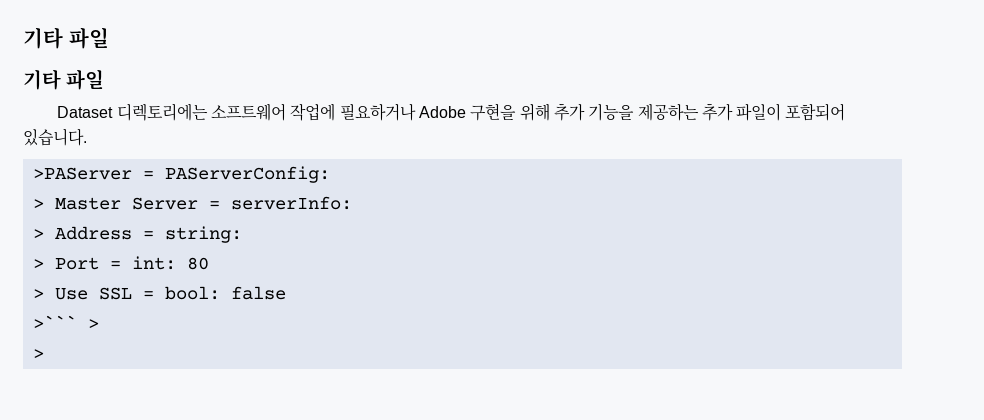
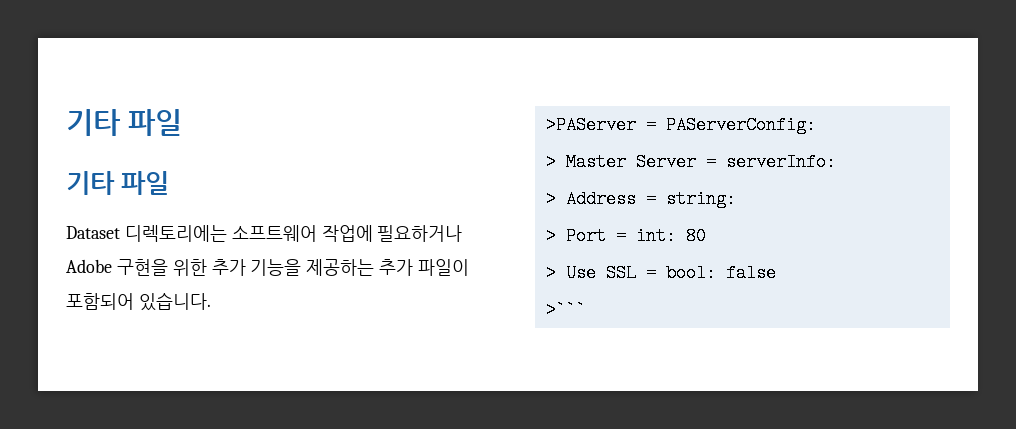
- Dataset 디렉토리에는 소프트웨어 작업에 필요하거나 Adobe 구현을 위해 추가 기능을 제공하는 추가 파일이 포함되어 있습니다.
+ Dataset 디렉토리에는 소프트웨어 작업에 필요하거나 Adobe 구현을 위한 추가 기능을 제공하는 추가 파일이 포함되어 있습니다.
- >``` >
- >
+ >```

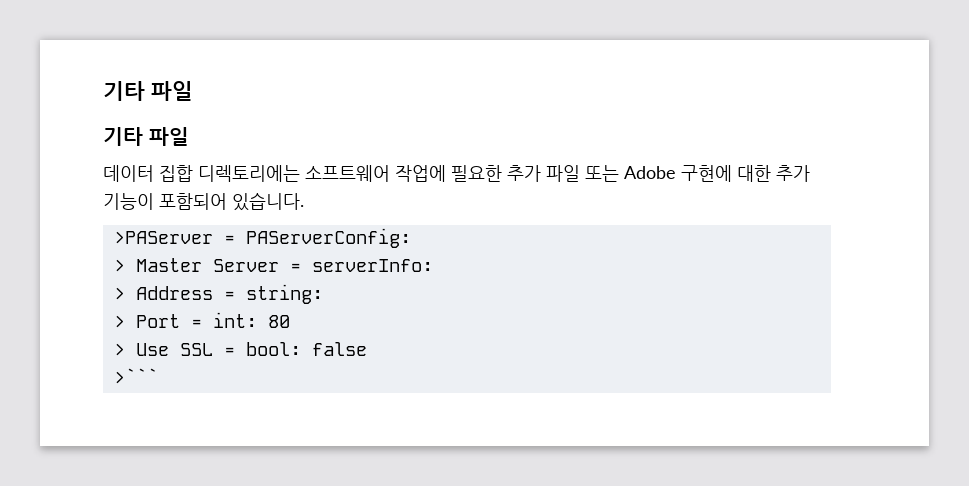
- Dataset 디렉토리에는 소프트웨어 작업에 필요하거나 Adobe 구현을 위한 추가 기능을 제공하는 추가 파일이 포함되어 있습니다.
+ 데이터 집합 디렉토리에는 소프트웨어 작업에 필요한 추가 파일 또는 Adobe 구현에 대한 추가 기능이 포함되어 있습니다.

